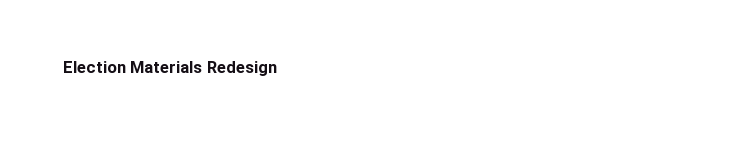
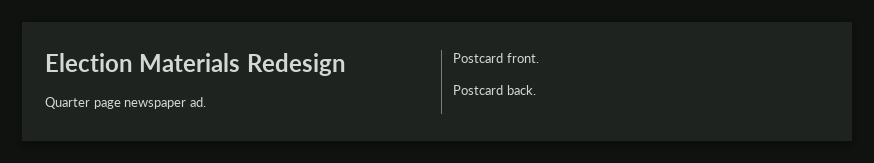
+ Quarter page newspaper ad.
+ Postcard front.
+ Postcard back.

